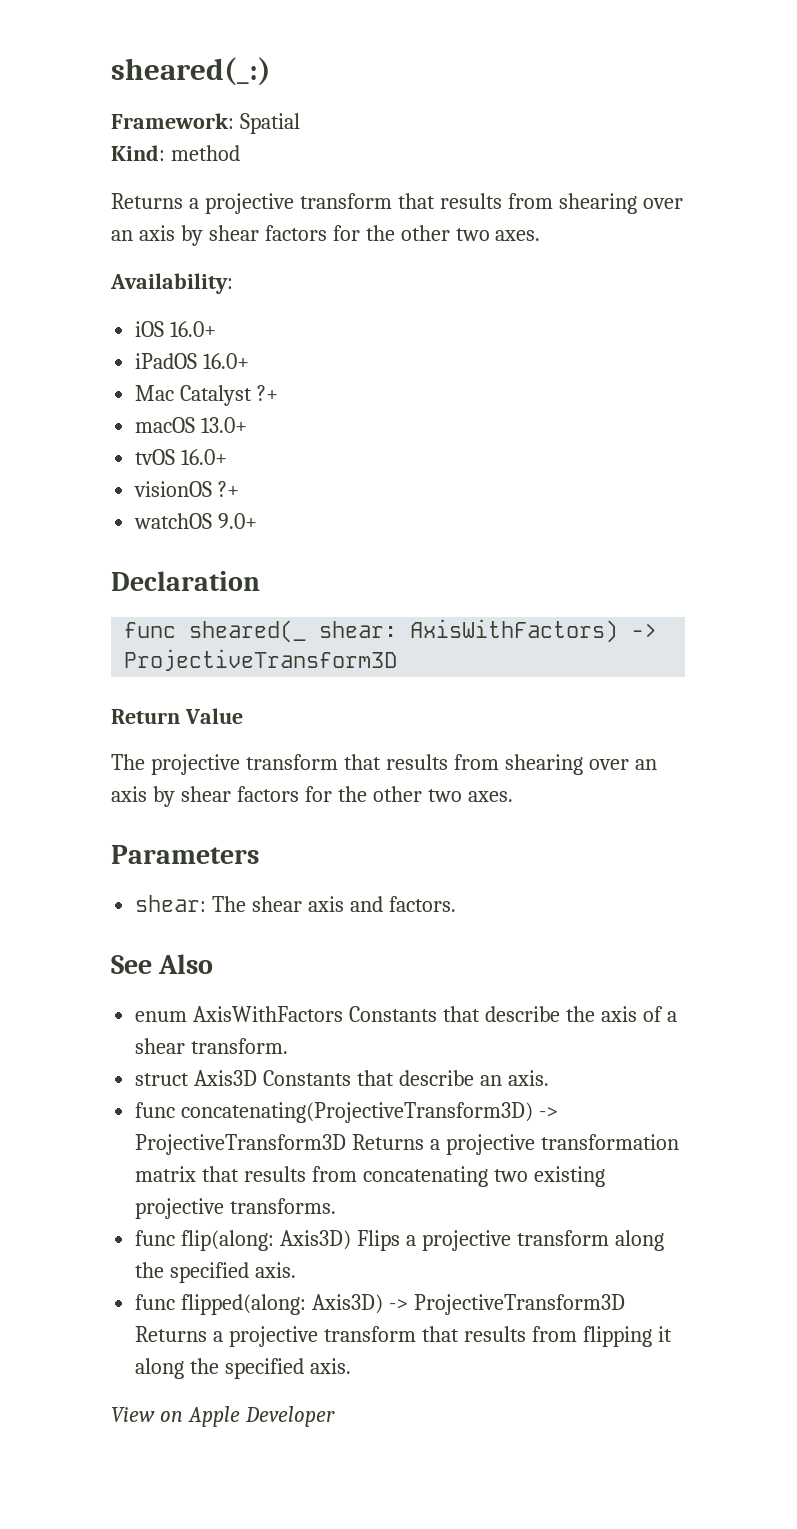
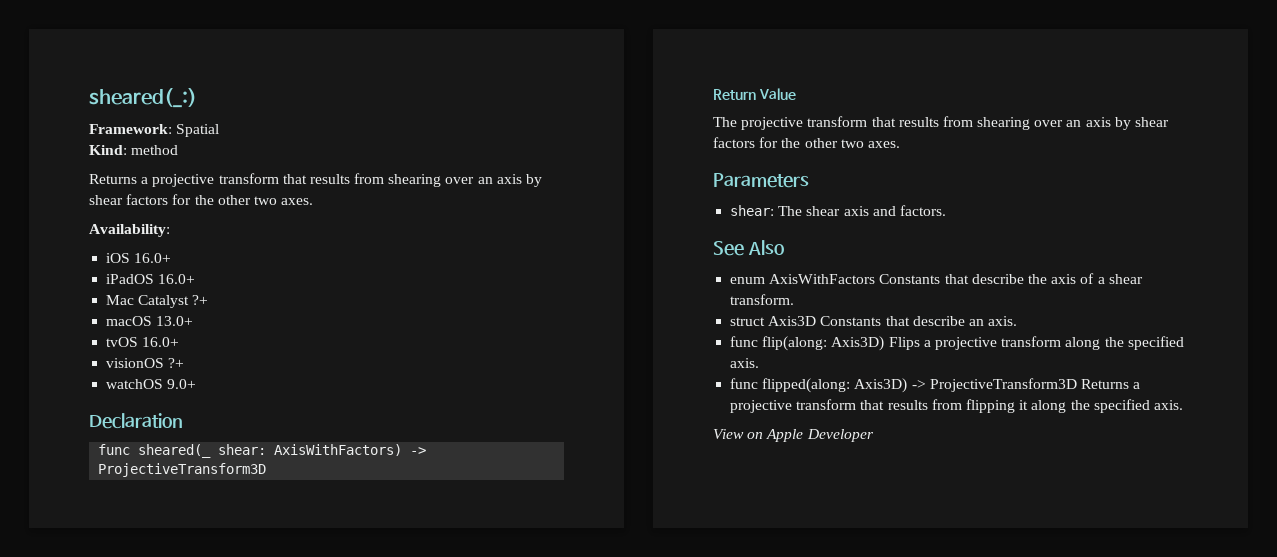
- func concatenating(ProjectiveTransform3D) -> ProjectiveTransform3D Returns a projective transformation matrix that results from concatenating two existing projective transforms.

